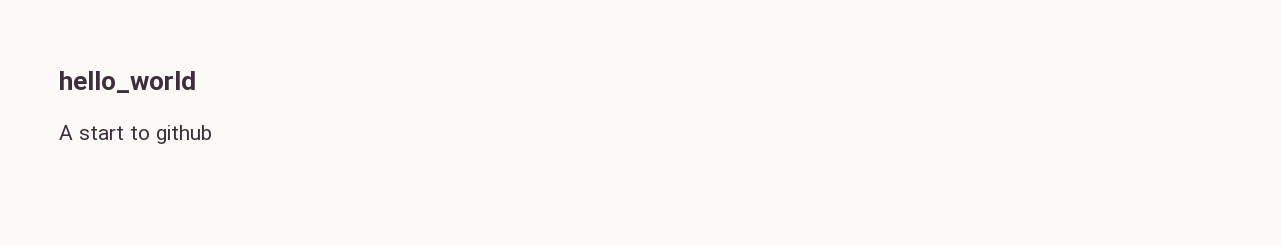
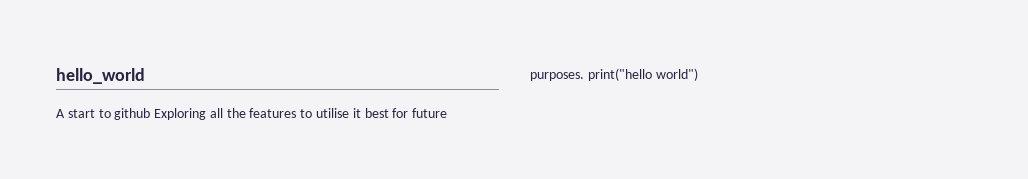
- A start to github
+ A start to github Exploring all the features to utilise it best for future purposes. print("hello world")

